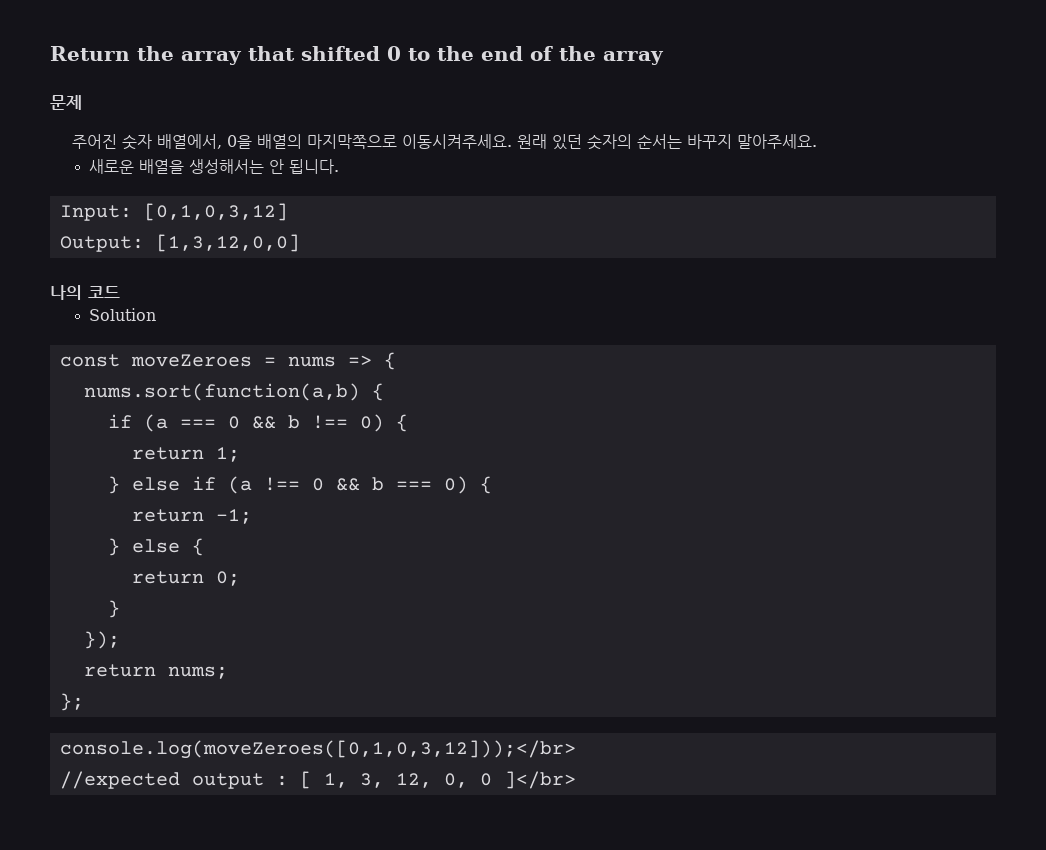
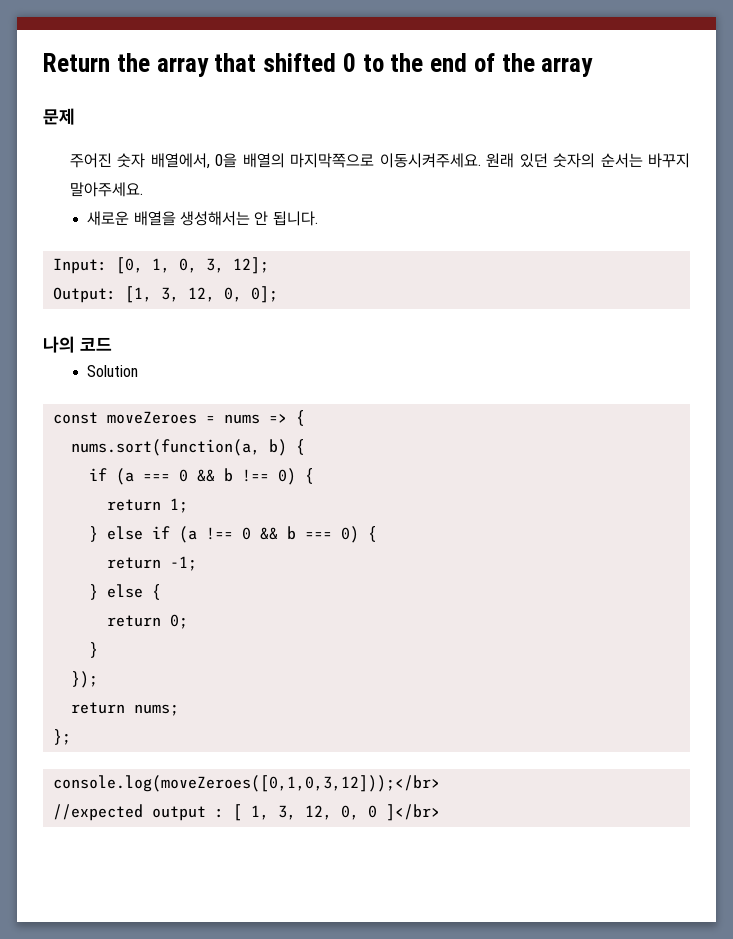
- Input: [0,1,0,3,12]
- Output: [1,3,12,0,0]
+ Input: [0, 1, 0, 3, 12];
+ Output: [1, 3, 12, 0, 0];
- nums.sort(function(a,b) {
+ nums.sort(function(a, b) {

